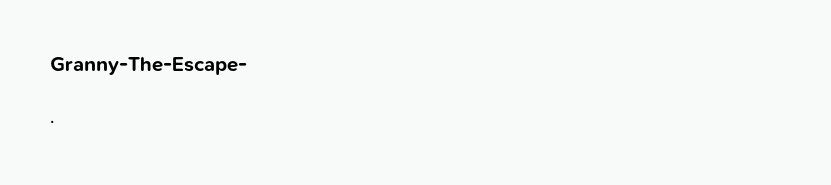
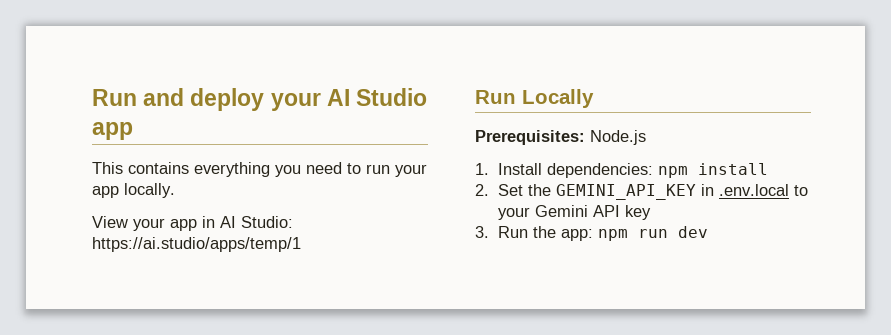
- Granny-The-Escape-
- .
+ Run and deploy your AI Studio app
+ This contains everything you need to run your app locally.
+ View your app in AI Studio: https://ai.studio/apps/temp/1
+ Run Locally
+ Prerequisites: Node.js
+ 1. Install dependencies: npm install
+ 2. Set the GEMINI_API_KEY in .env.local to your Gemini API key
+ 3. Run the app: npm run dev

